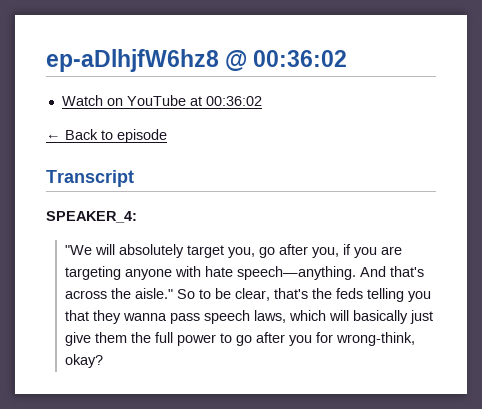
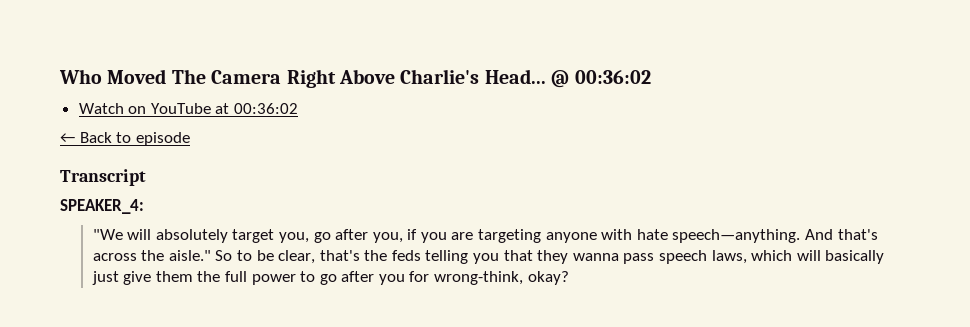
- ep-aDlhjfW6hz8 @ 00:36:02
+ Who Moved The Camera Right Above Charlie's Head... @ 00:36:02

